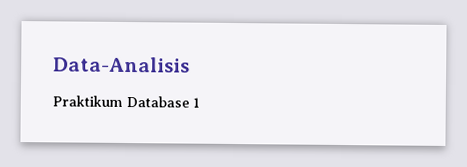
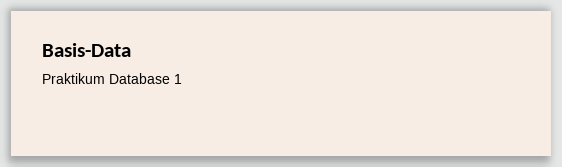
- Data-Analisis
+ Basis-Data

